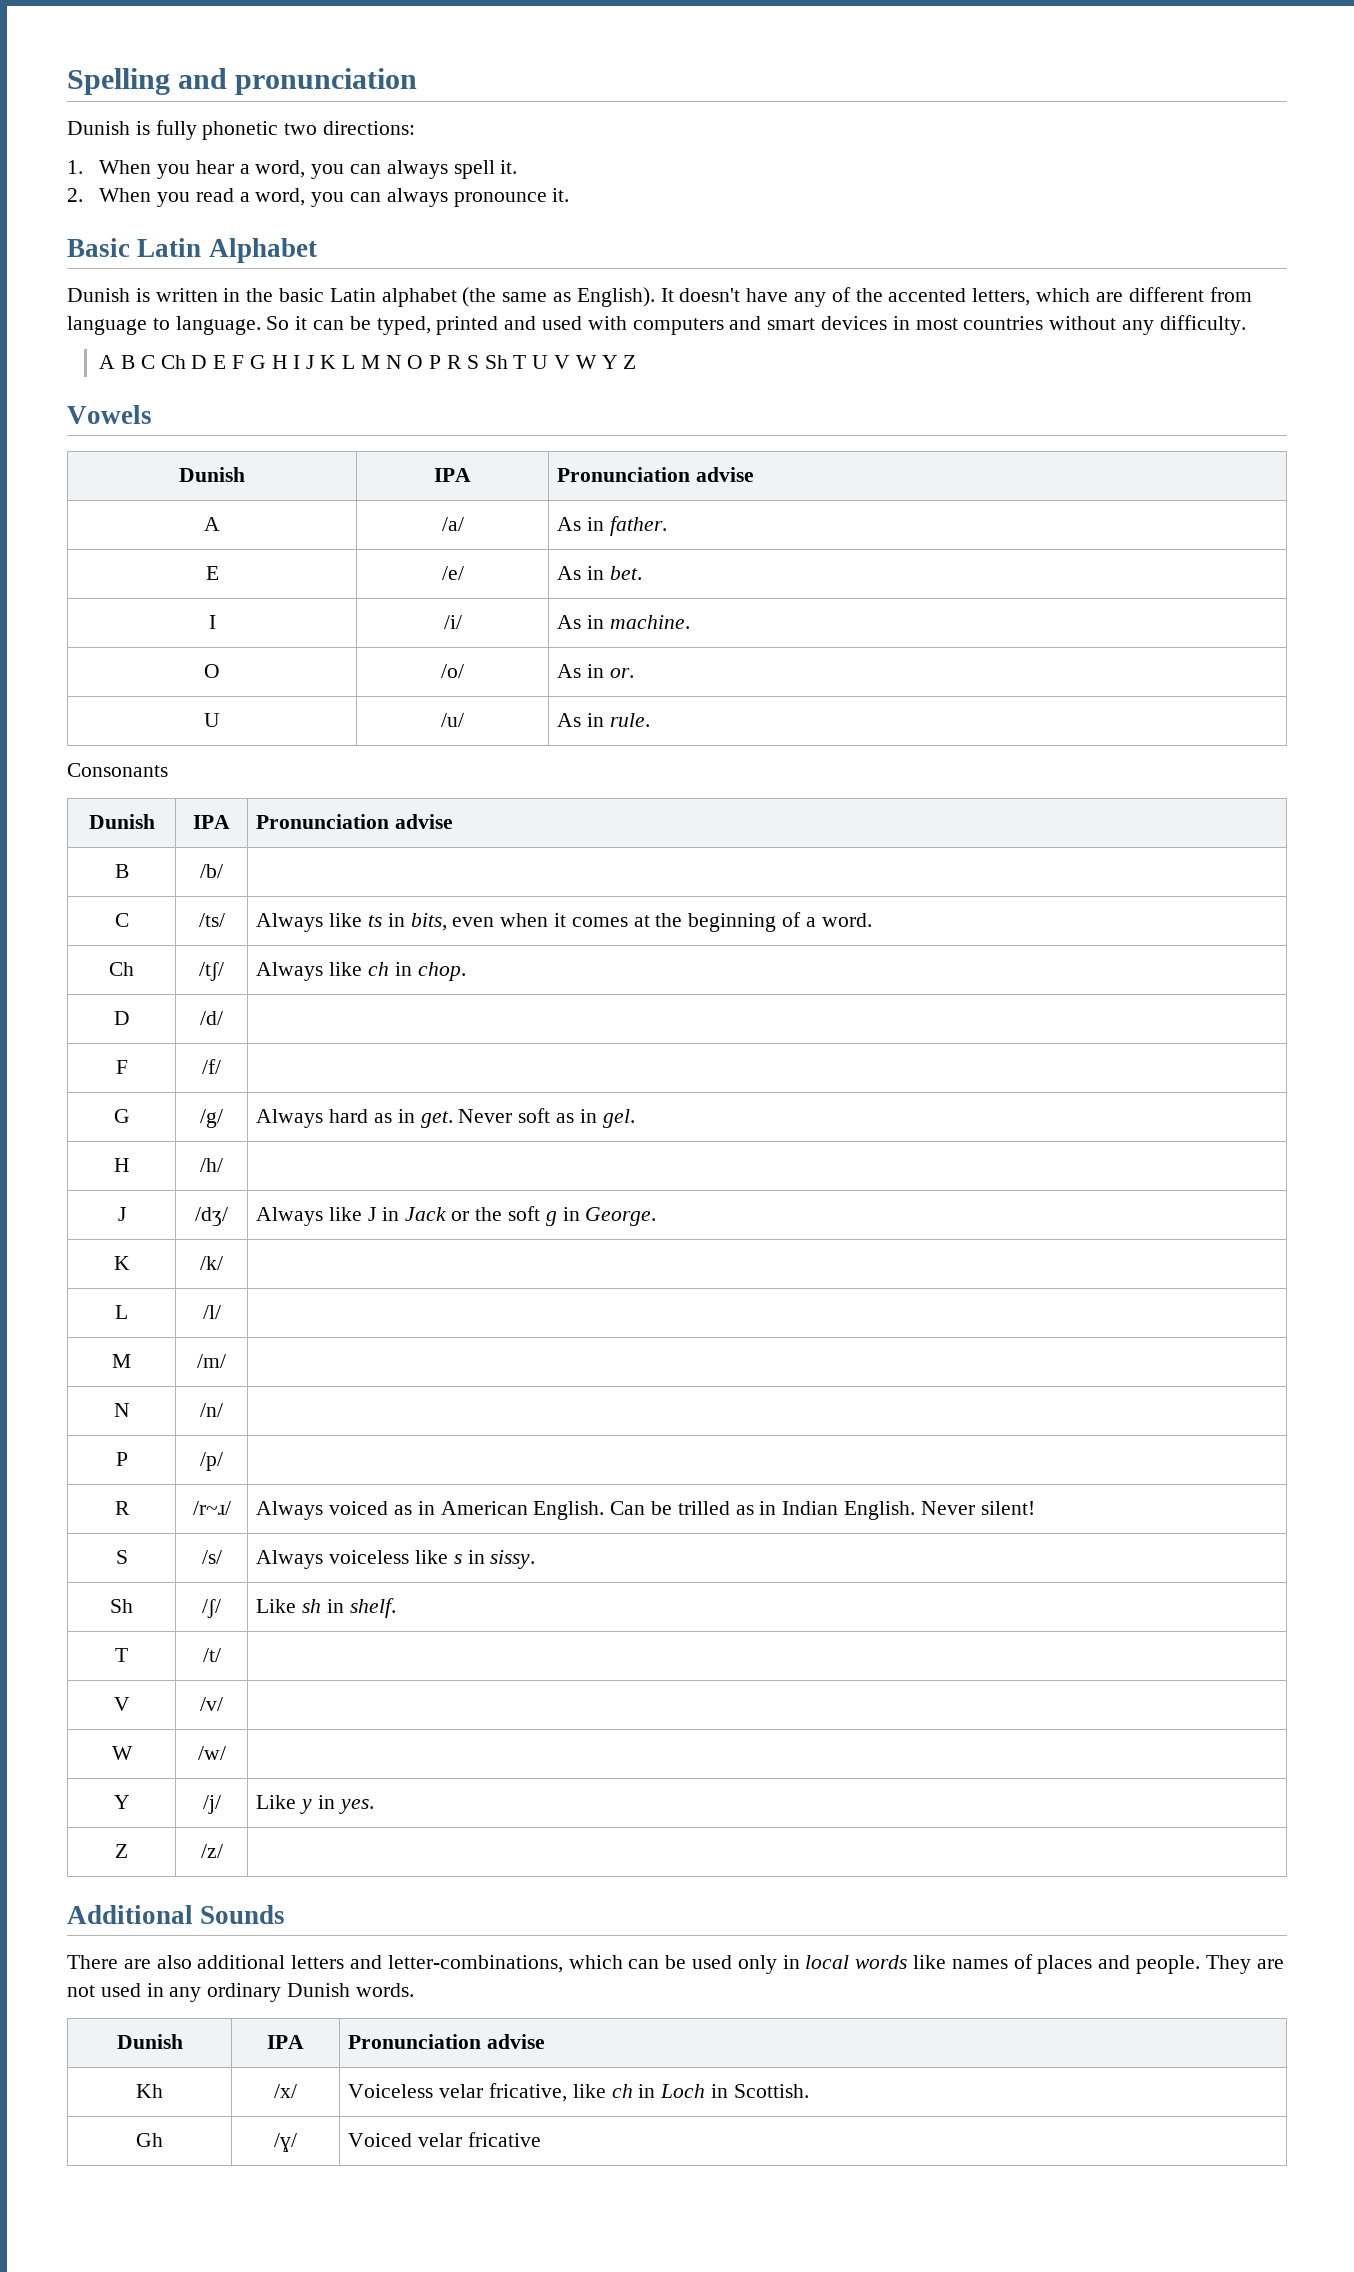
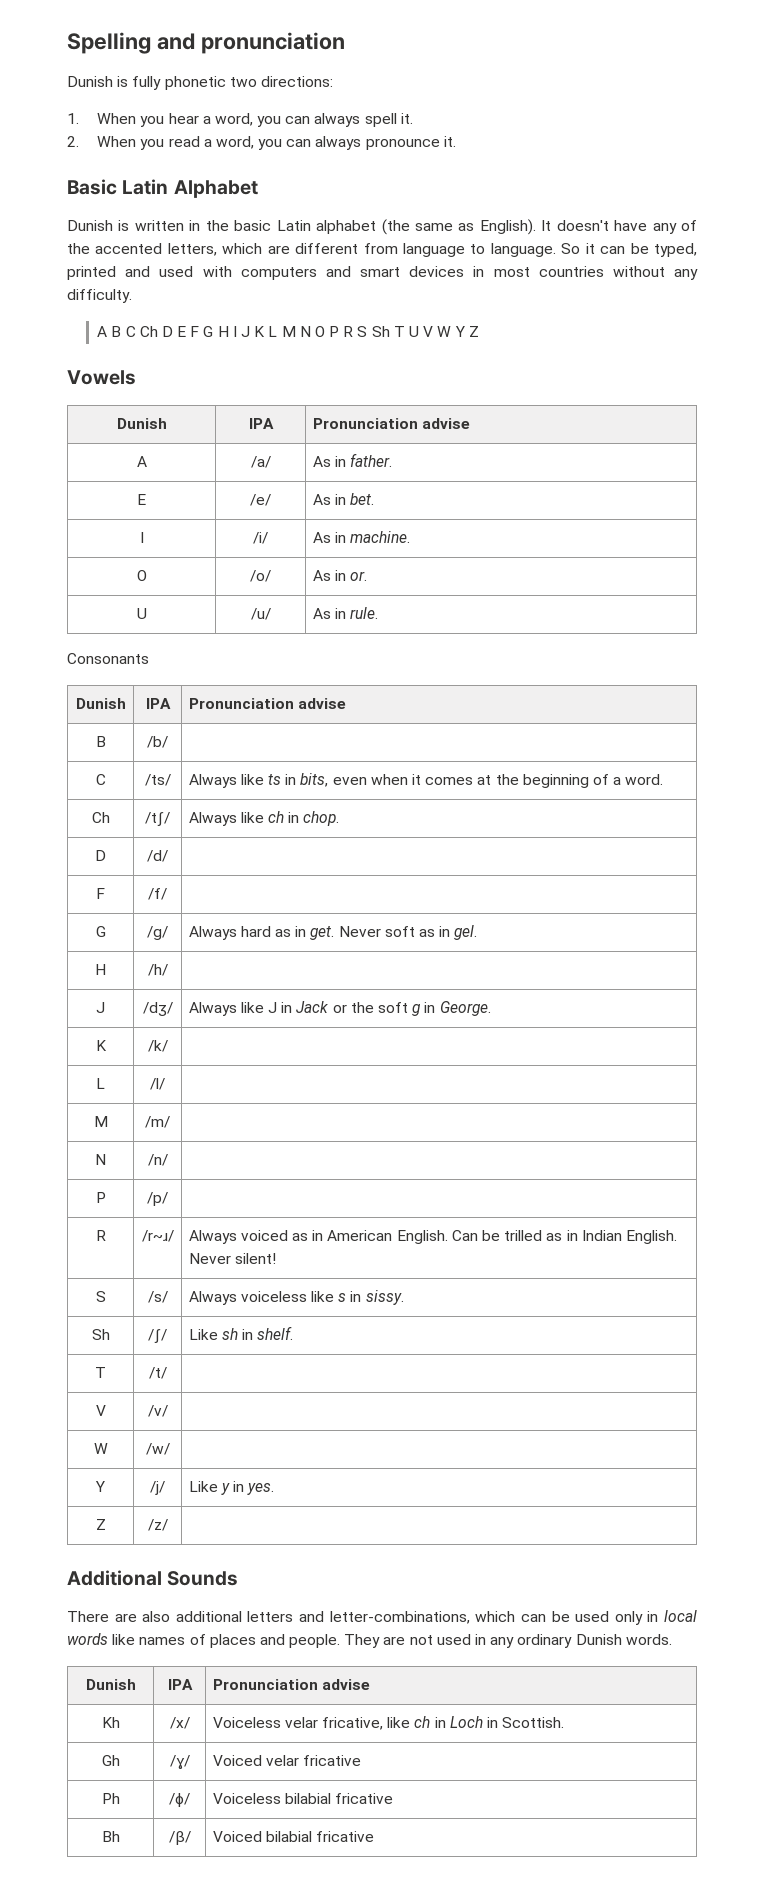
+ Ph | /ɸ/ | Voiceless bilabial fricative
+ Bh | /β/ | Voiced bilabial fricative

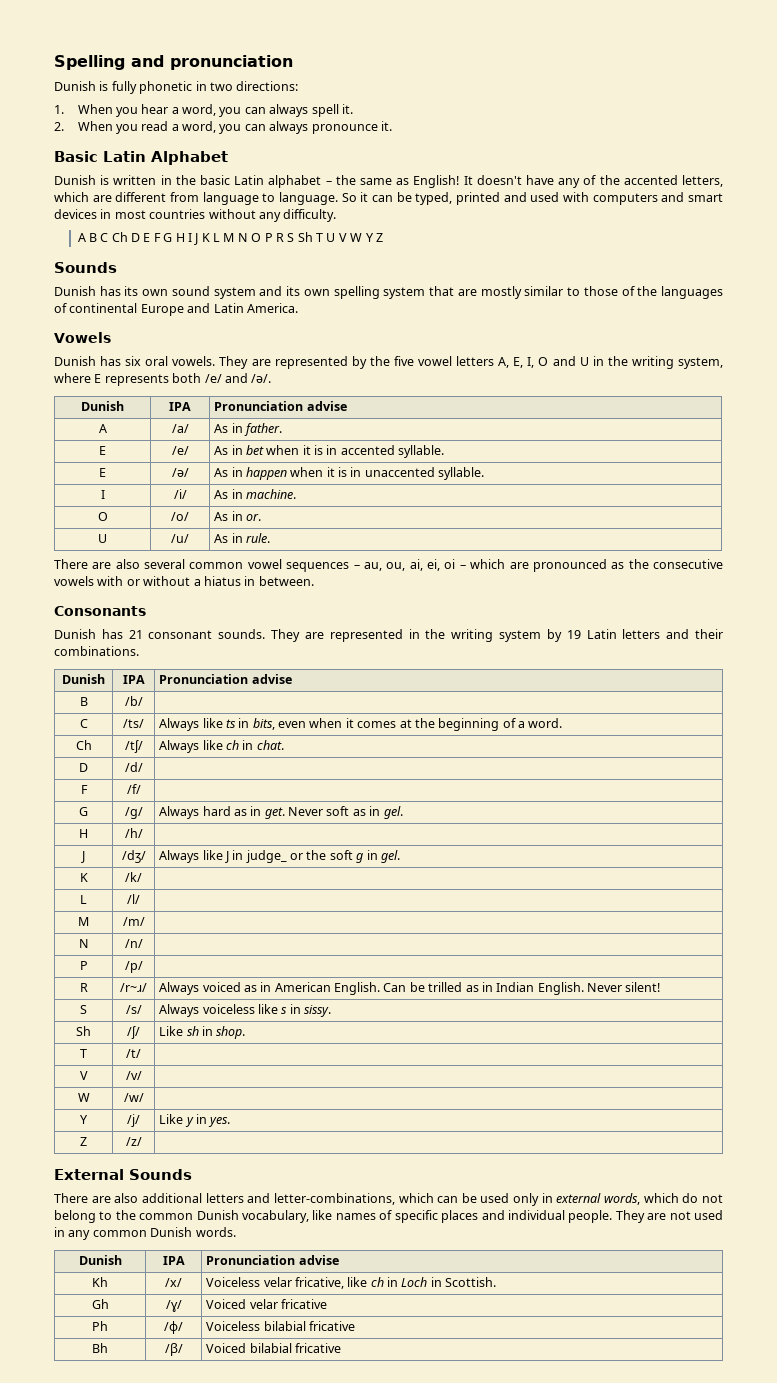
- Dunish is fully phonetic two directions:
+ Dunish is fully phonetic in two directions:
- Dunish is written in the basic Latin alphabet (the same as English).
+ Dunish is written in the basic Latin alphabet – the same as English!
  A B C Ch D E F G H I J K L M N O P R S Sh T U V W Y Z
+ Sounds
+ Dunish has its own sound system and its own spelling system that are mostly similar to those of the languages of continental Europe and Latin America.
  Vowels
+ Dunish has six oral vowels. They are represented by the five vowel letters A, E, I, O and U in the writing system, where E represents both /e/ and /ə/.
- E | /e/ | As in bet.
+ E | /e/ | As in bet when it is in accented syllable.
+ E | /ə/ | As in happen when it is in unaccented syllable.
+ There are also several common vowel sequences – au, ou, ai, ei, oi – which are pronounced as the consecutive vowels with or without a hiatus in between.
  Consonants
+ Dunish has 21 consonant sounds. They are represented in the writing system by 19 Latin letters and their combinations.
- Ch | /tʃ/ | Always like ch in chop.
+ Ch | /tʃ/ | Always like ch in chat.
- J | /dʒ/ | Always like J in Jack or the soft g in George.
+ J | /dʒ/ | Always like J in judge_ or the soft g in gel.
- Sh | /ʃ/ | Like sh in shelf.
+ Sh | /ʃ/ | Like sh in shop.
- Additional Sounds
+ External Sounds
- There are also additional letters and letter-combinations, which can be used only in local words like names of places and people.
+ There are also additional letters and letter-combinations, which can be used only in external words, which do not belong to the common Dunish vocabulary, like names of specific places and individual people.
- They are not used in any ordinary Dunish words.
+ They are not used in any common Dunish words.

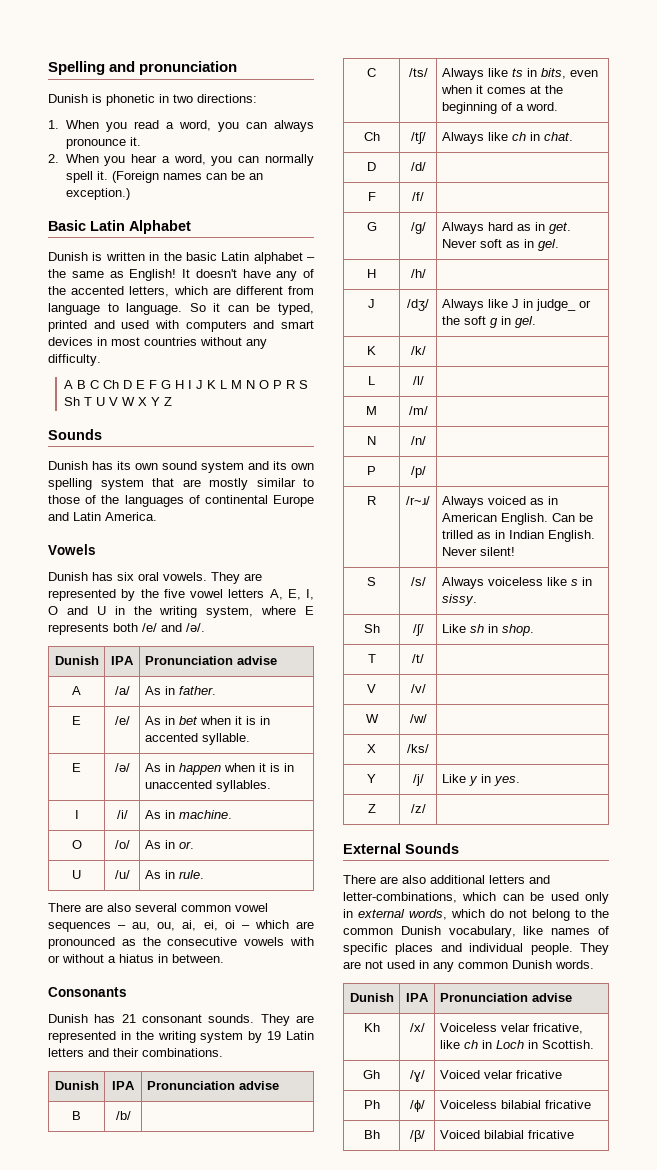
- Dunish is fully phonetic in two directions:
+ Dunish is phonetic in two directions:
- 1. When you hear a word, you can always spell it.
- 2. When you read a word, you can always pronounce it.
+ 1. When you read a word, you can always pronounce it.
+ 2. When you hear a word, you can normally spell it. (Foreign names can be an exception.)
- A B C Ch D E F G H I J K L M N O P R S Sh T U V W Y Z
+ A B C Ch D E F G H I J K L M N O P R S Sh T U V W X Y Z
- E | /ə/ | As in happen when it is in unaccented syllable.
+ E | /ə/ | As in happen when it is in unaccented syllables.
+ X | /ks/ |

